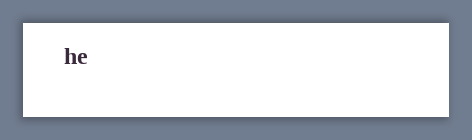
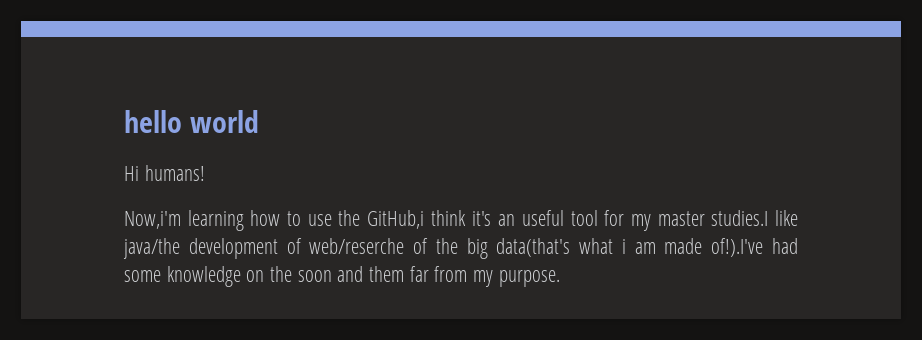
- he
+ hello world
+ Hi humans!
+ Now,i'm learning how to use the GitHub,i think it's an useful tool for my master studies.I like java/the development of web/reserche of the big data(that's what i am made of!).I've had some knowledge on the soon and them far from my purpose.

